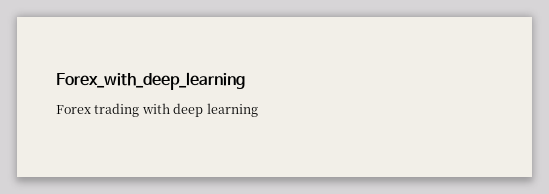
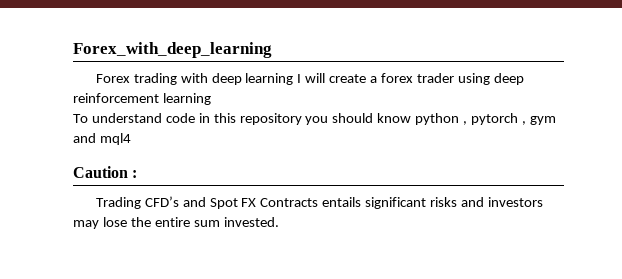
- Forex trading with deep learning
+ Forex trading with deep learning I will create a forex trader using deep reinforcement learning
+ To understand code in this repository you should know python , pytorch , gym and mql4
+ Caution :
+ Trading CFD’s and Spot FX Contracts entails significant risks and investors may lose the entire sum invested.

